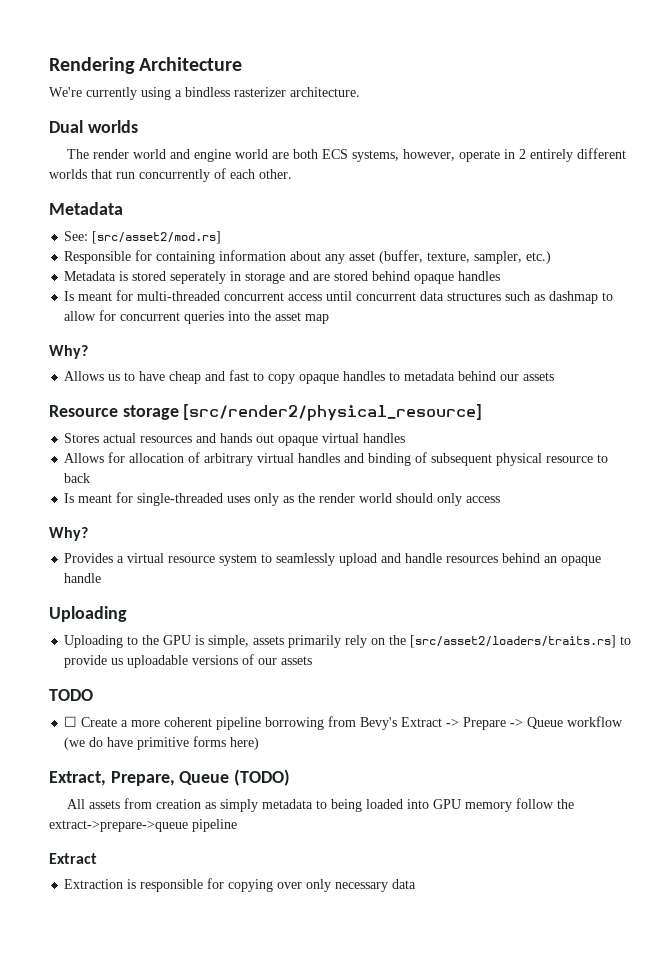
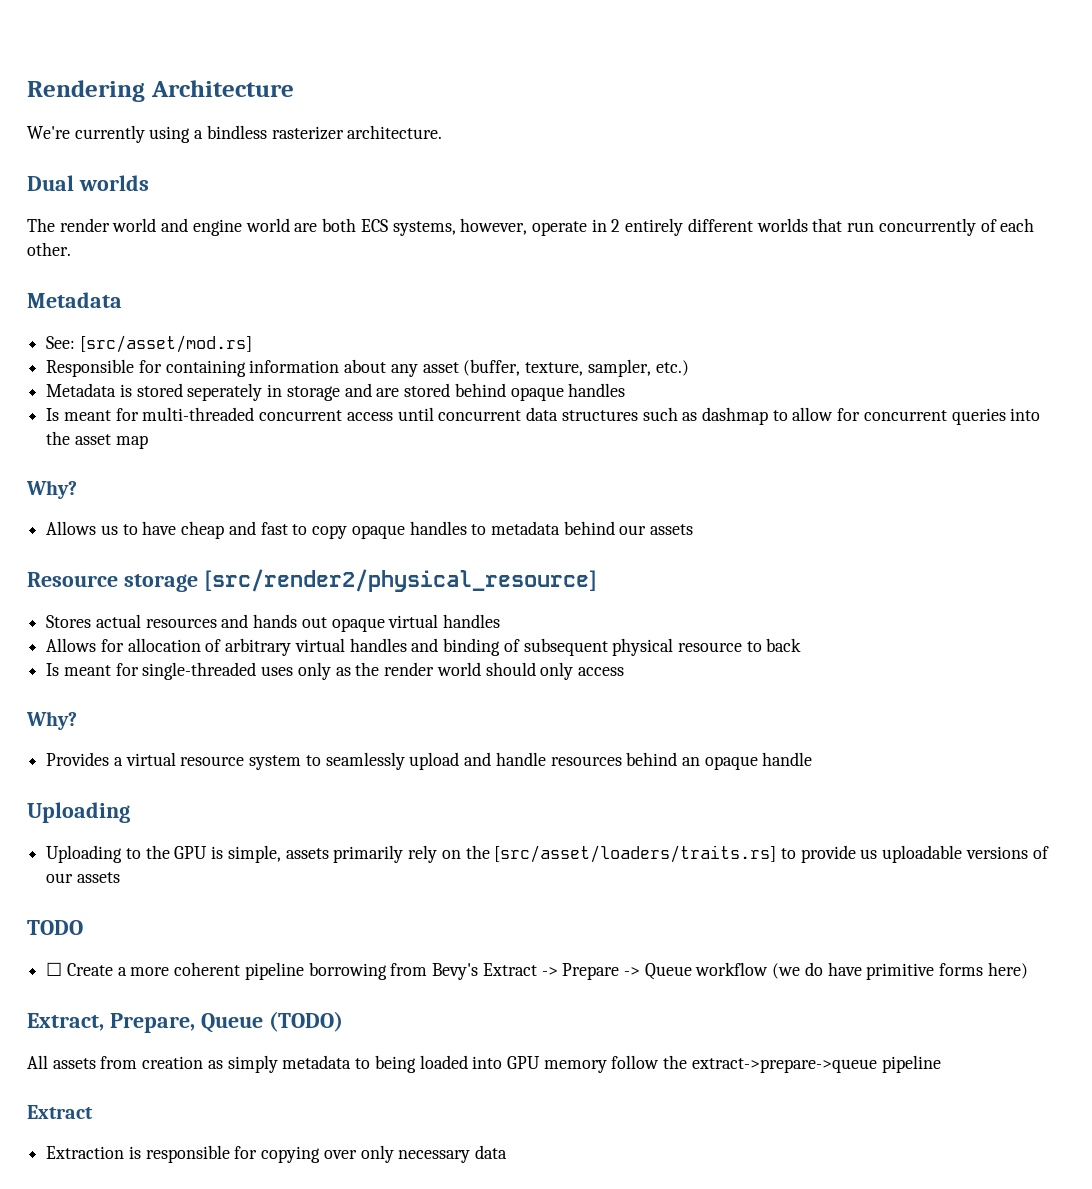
- See: [src/asset2/mod.rs]
+ See: [src/asset/mod.rs]
- Uploading to the GPU is simple, assets primarily rely on the [src/asset2/loaders/traits.rs] to provide us uploadable versions of our assets
+ Uploading to the GPU is simple, assets primarily rely on the [src/asset/loaders/traits.rs] to provide us uploadable versions of our assets

